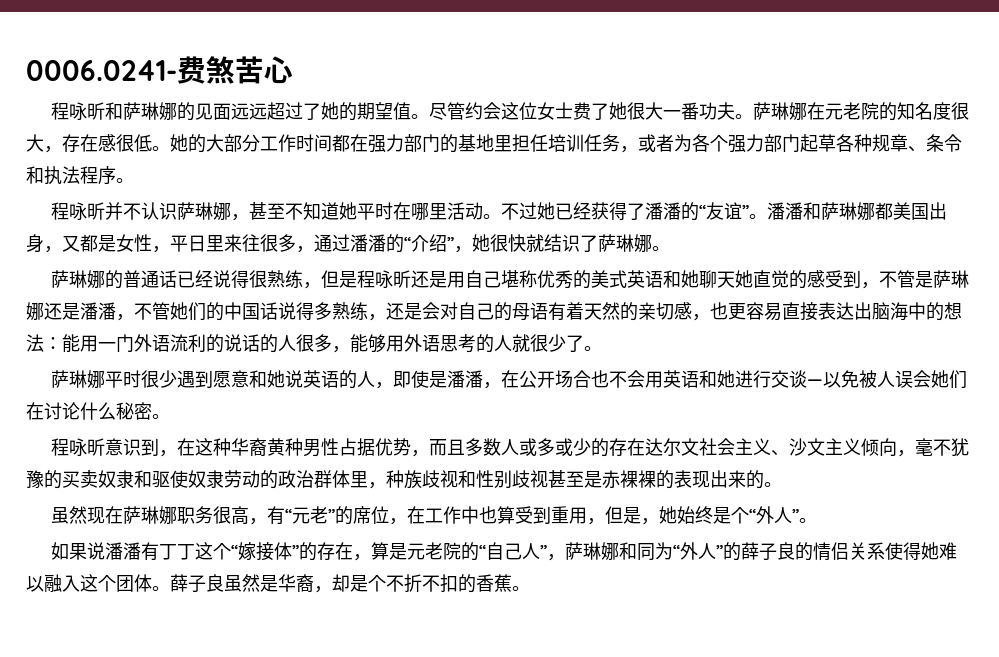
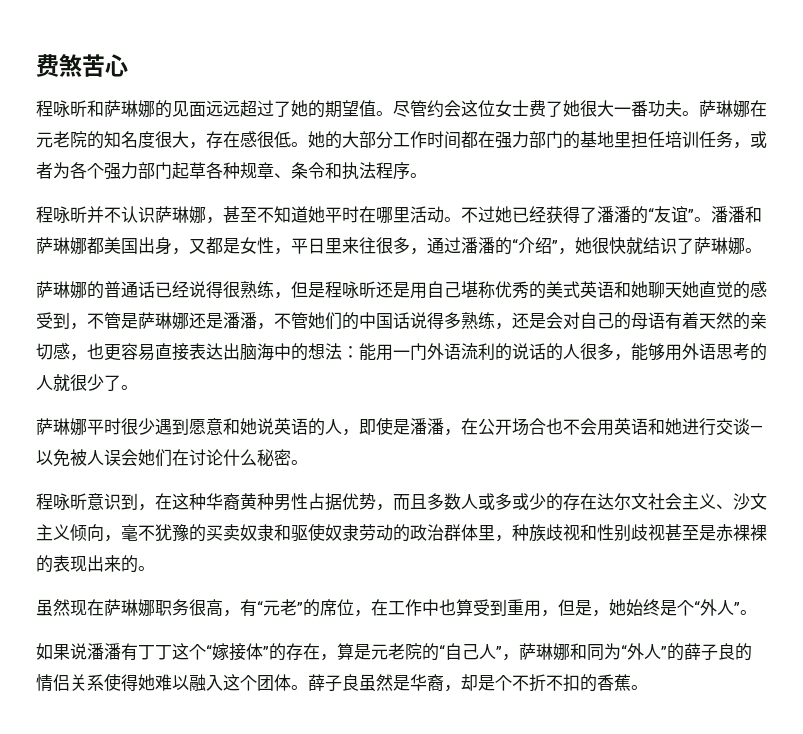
- 0006.0241-费煞苦心
+ 费煞苦心

